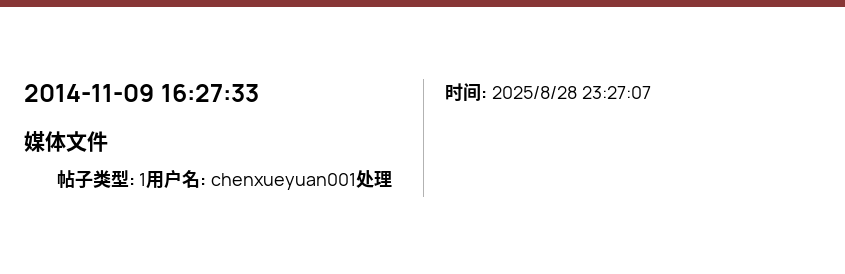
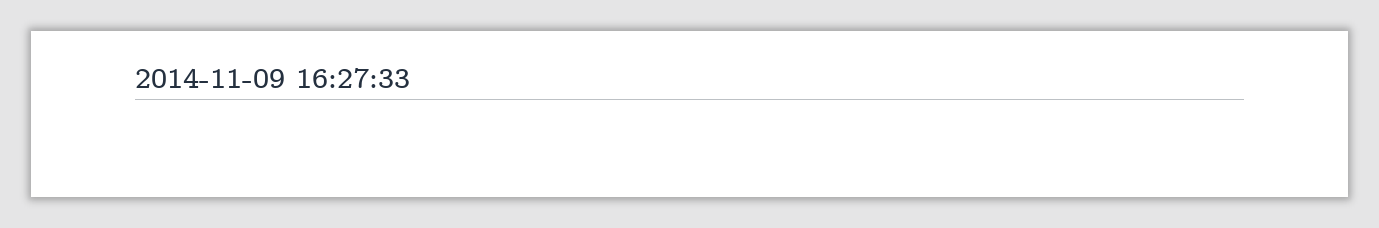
- 媒体文件
- 帖子类型: 1用户名: chenxueyuan001处理时间: 2025/8/28 23:27:07

